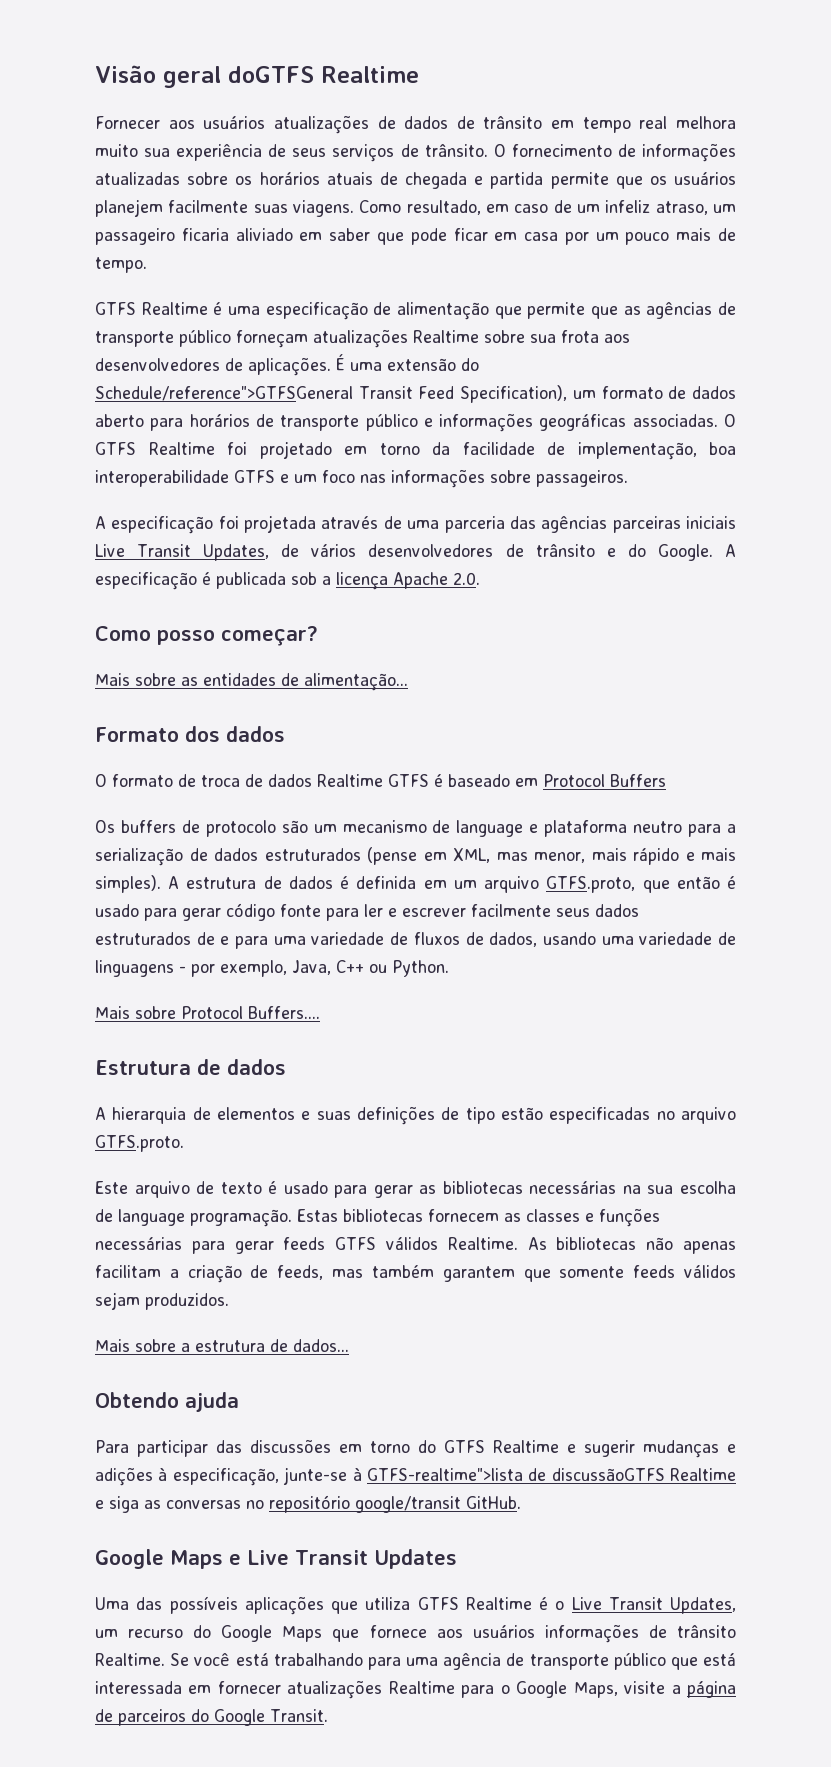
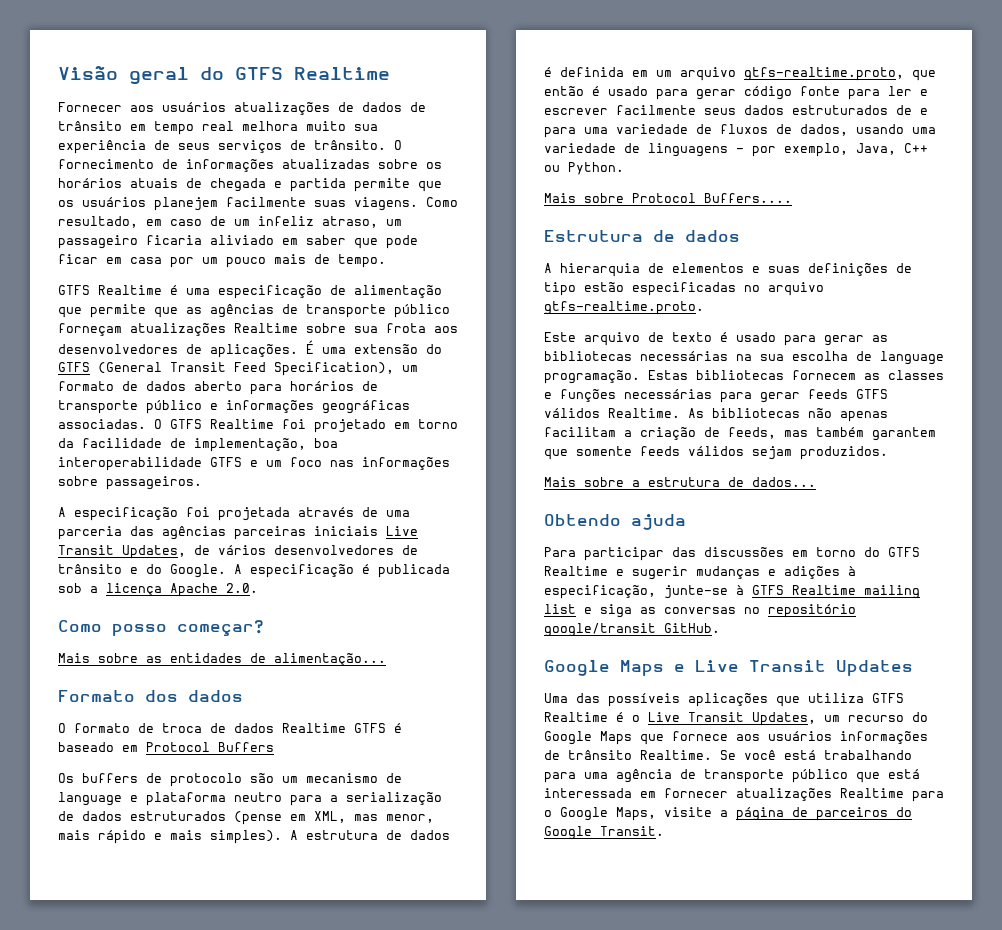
- Visão geral doGTFS Realtime
+ Visão geral do GTFS Realtime
- É uma extensão do Schedule/reference">GTFSGeneral Transit Feed Specification), um formato de dados aberto para horários de transporte público e informações geográficas associadas.
+ É uma extensão do GTFS (General Transit Feed Specification), um formato de dados aberto para horários de transporte público e informações geográficas associadas.
- A estrutura de dados é definida em um arquivo GTFS.proto, que então é usado para gerar código fonte para ler e escrever facilmente seus dados estruturados de e para uma variedade de fluxos de dados, usando uma variedade de linguagens - por exemplo, Java, C++ ou Python.
+ A estrutura de dados é definida em um arquivo gtfs-realtime.proto, que então é usado para gerar código fonte para ler e escrever facilmente seus dados estruturados de e para uma variedade de fluxos de dados, usando uma variedade de linguagens - por exemplo, Java, C++ ou Python.
- A hierarquia de elementos e suas definições de tipo estão especificadas no arquivo GTFS.proto.
+ A hierarquia de elementos e suas definições de tipo estão especificadas no arquivo gtfs-realtime.proto.
- Para participar das discussões em torno do GTFS Realtime e sugerir mudanças e adições à especificação, junte-se à GTFS-realtime">lista de discussãoGTFS Realtime e siga as conversas no repositório google/transit GitHub.
+ Para participar das discussões em torno do GTFS Realtime e sugerir mudanças e adições à especificação, junte-se à GTFS Realtime mailing list e siga as conversas no repositório google/transit GitHub.

